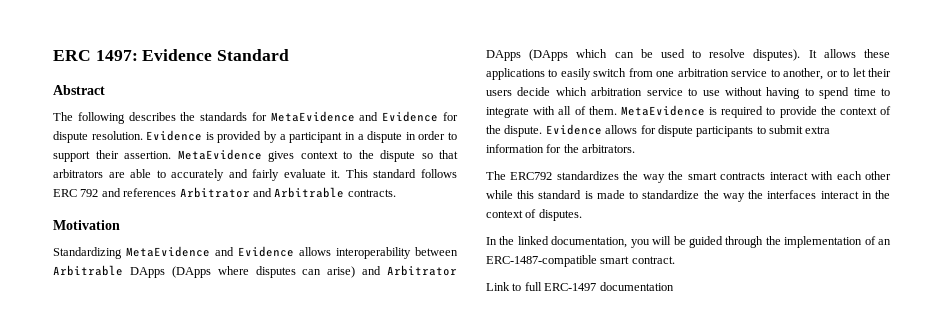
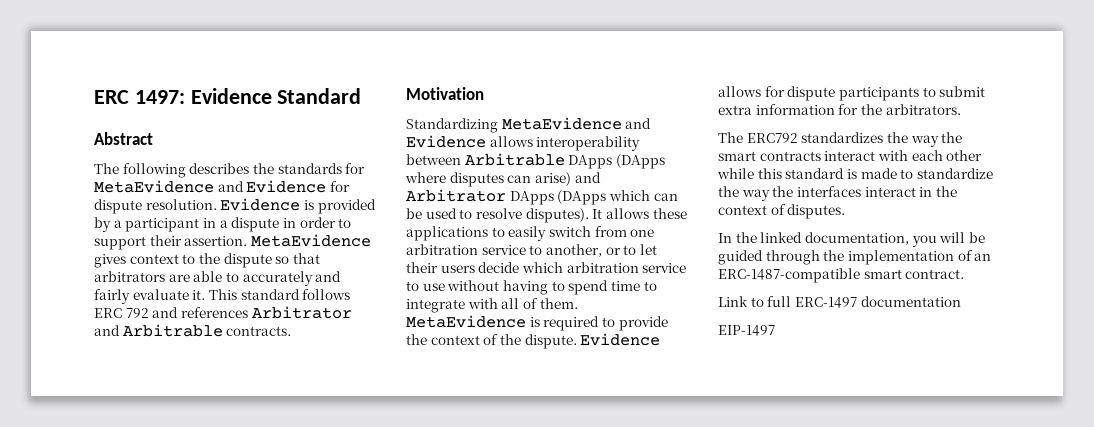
+ EIP-1497

